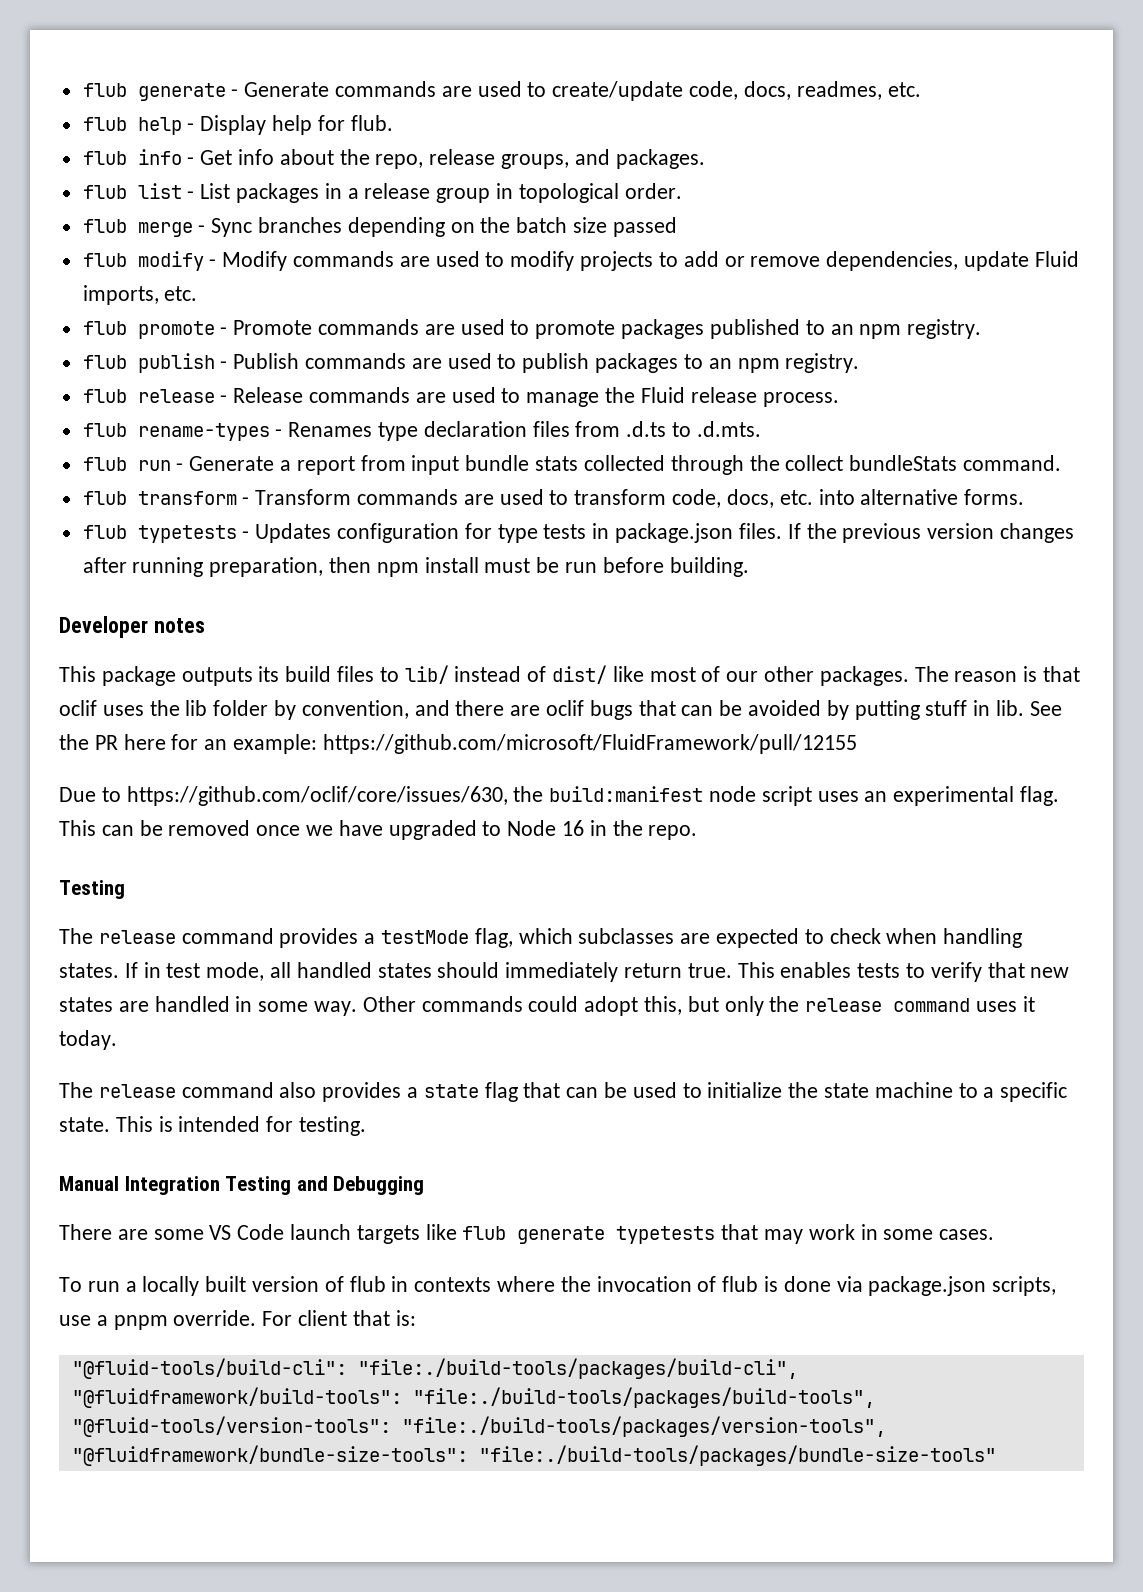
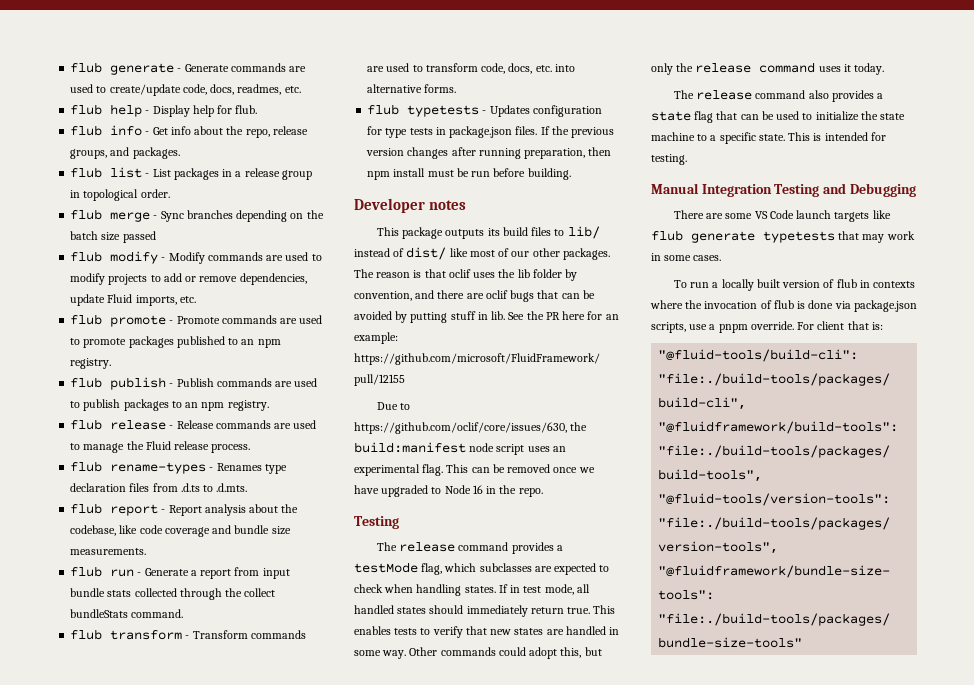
+ flub report - Report analysis about the codebase, like code coverage and bundle size measurements.

